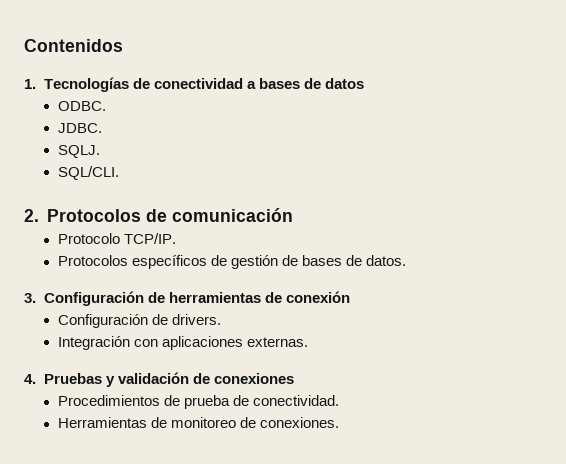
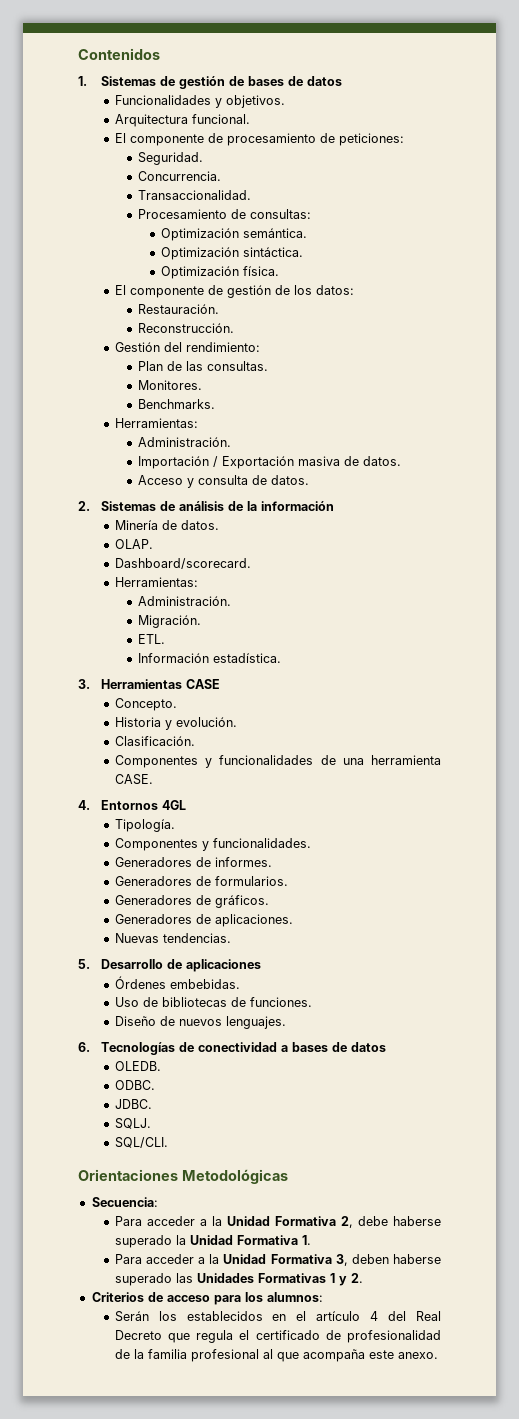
- 1. Tecnologías de conectividad a bases de datos
+ 1. Sistemas de gestión de bases de datos
+ Funcionalidades y objetivos.
+ Arquitectura funcional.
+ El componente de procesamiento de peticiones:
+ Seguridad.
+ Concurrencia.
+ Transaccionalidad.
+ Procesamiento de consultas:
+ Optimización semántica.
+ Optimización sintáctica.
+ Optimización física.
+ El componente de gestión de los datos:
+ Restauración.
+ Reconstrucción.
+ Gestión del rendimiento:
+ Plan de las consultas.
+ Monitores.
+ Benchmarks.
+ Herramientas:
+ Administración.
+ Importación / Exportación masiva de datos.
+ Acceso y consulta de datos.
+ 2. Sistemas de análisis de la información
+ Minería de datos.
+ OLAP.
+ Dashboard/scorecard.
+ Herramientas:
+ Administración.
+ Migración.
+ ETL.
+ Información estadística.
+ 3. Herramientas CASE
+ Concepto.
+ Historia y evolución.
+ Clasificación.
+ Componentes y funcionalidades de una herramienta CASE.
+ 4. Entornos 4GL
+ Tipología.
+ Componentes y funcionalidades.
+ Generadores de informes.
+ Generadores de formularios.
+ Generadores de gráficos.
+ Generadores de aplicaciones.
+ Nuevas tendencias.
+ 5. Desarrollo de aplicaciones
+ Órdenes embebidas.
+ Uso de bibliotecas de funciones.
+ Diseño de nuevos lenguajes.
+ 6. Tecnologías de conectividad a bases de datos
+ OLEDB.
- 2. Protocolos de comunicación
- Protocolo TCP/IP.
- Protocolos específicos de gestión de bases de datos.
- 3. Configuración de herramientas de conexión
- Configuración de drivers.
- Integración con aplicaciones externas.
- 4. Pruebas y validación de conexiones
- Procedimientos de prueba de conectividad.
- Herramientas de monitoreo de conexiones.
+ Orientaciones Metodológicas
+ Secuencia:
+ Para acceder a la Unidad Formativa 2, debe haberse superado la Unidad Formativa 1.
+ Para acceder a la Unidad Formativa 3, deben haberse superado las Unidades Formativas 1 y 2.
+ Criterios de acceso para los alumnos:
+ Serán los establecidos en el artículo 4 del Real Decreto que regula el certificado de profesionalidad de la familia profesional al que acompaña este anexo.

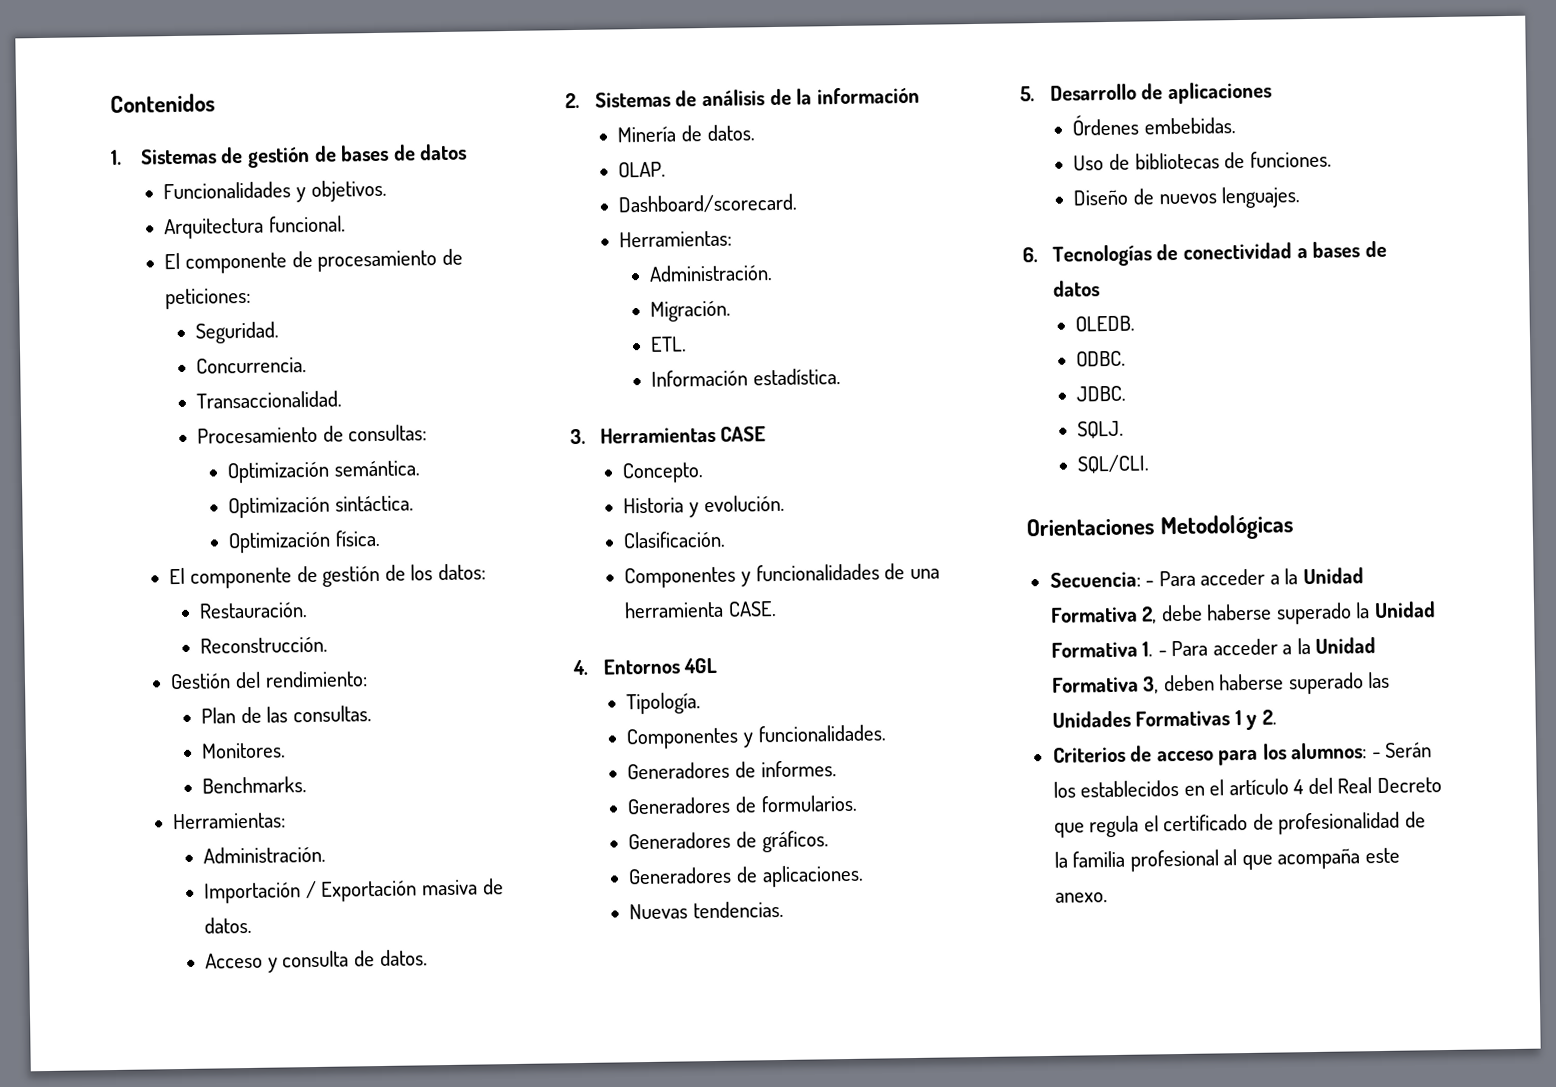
- Secuencia:
- Para acceder a la Unidad Formativa 2, debe haberse superado la Unidad Formativa 1.
- Para acceder a la Unidad Formativa 3, deben haberse superado las Unidades Formativas 1 y 2.
+ Secuencia: - Para acceder a la Unidad Formativa 2, debe haberse superado la Unidad Formativa 1. - Para acceder a la Unidad Formativa 3, deben haberse superado las Unidades Formativas 1 y 2.
- Criterios de acceso para los alumnos:
- Serán los establecidos en el artículo 4 del Real Decreto que regula el certificado de profesionalidad de la familia profesional al que acompaña este anexo.
+ Criterios de acceso para los alumnos: - Serán los establecidos en el artículo 4 del Real Decreto que regula el certificado de profesionalidad de la familia profesional al que acompaña este anexo.

